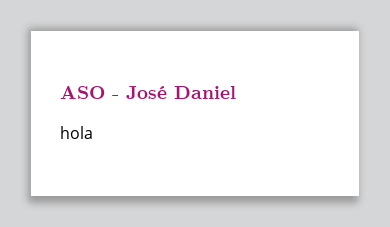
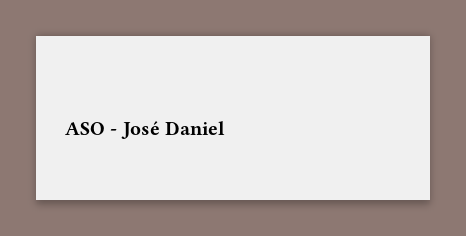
- hola

